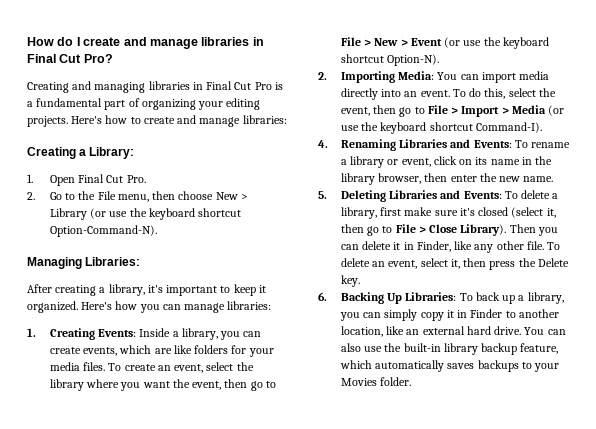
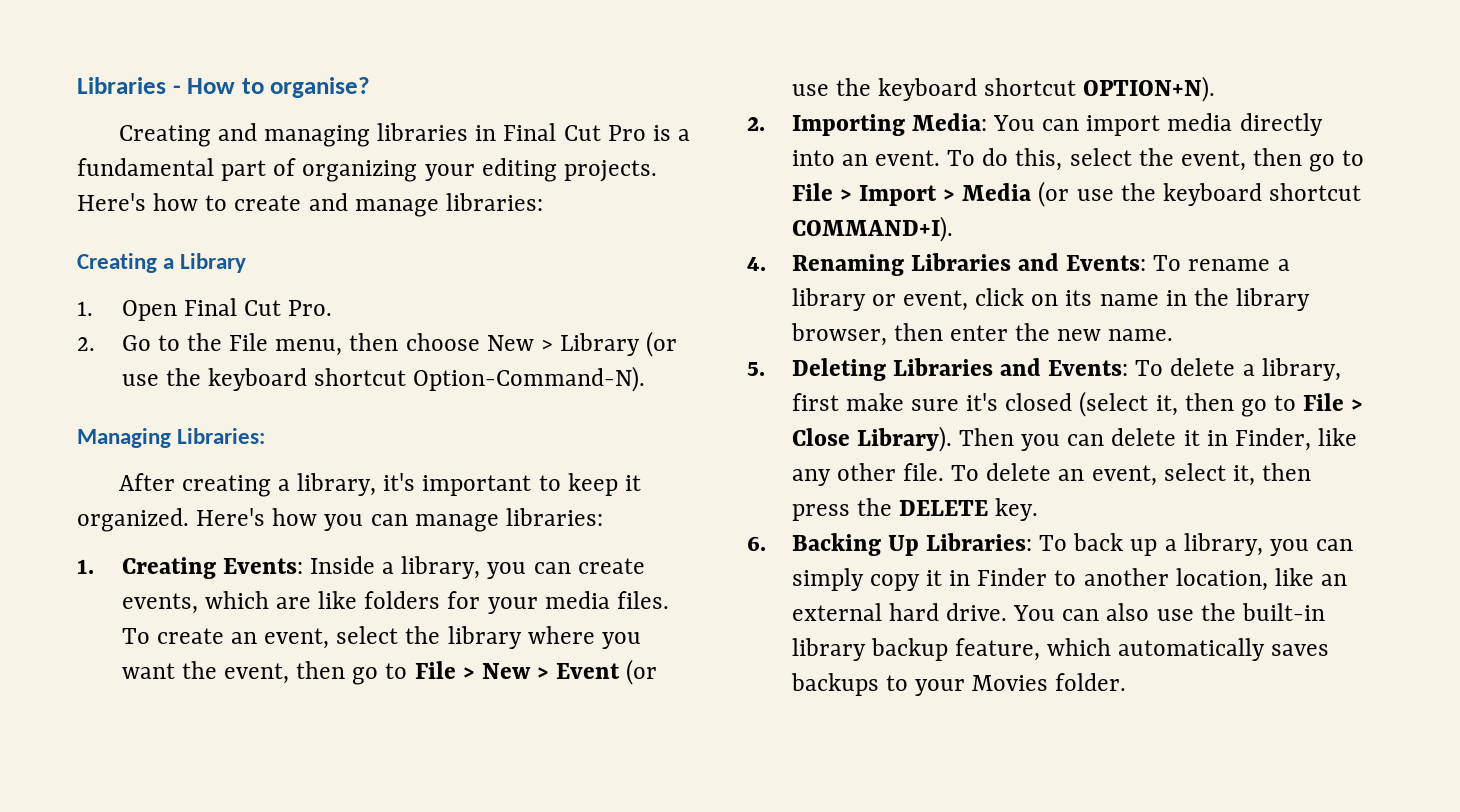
- How do I create and manage libraries in Final Cut Pro?
+ Libraries - How to organise?
- Creating a Library:
+ Creating a Library
- To create an event, select the library where you want the event, then go to File > New > Event (or use the keyboard shortcut Option-N).
+ To create an event, select the library where you want the event, then go to File > New > Event (or use the keyboard shortcut OPTION+N).
- To do this, select the event, then go to File > Import > Media (or use the keyboard shortcut Command-I).
+ To do this, select the event, then go to File > Import > Media (or use the keyboard shortcut COMMAND+I).
- To delete an event, select it, then press the Delete key.
+ To delete an event, select it, then press the DELETE key.

